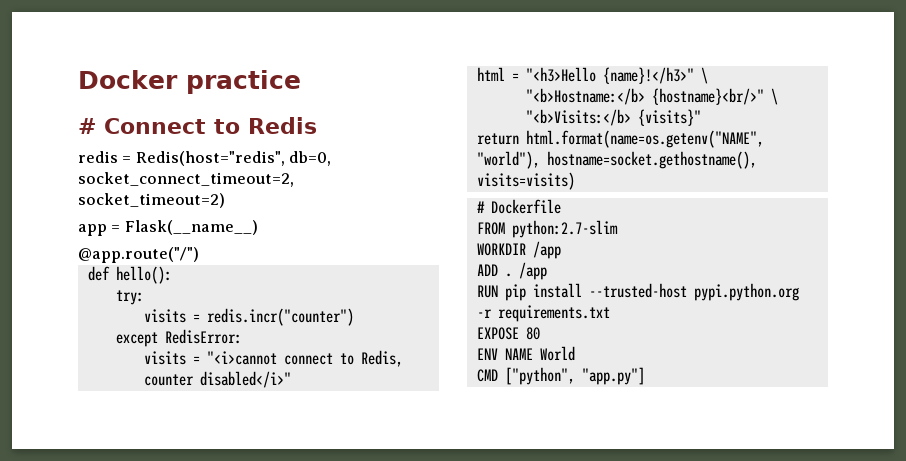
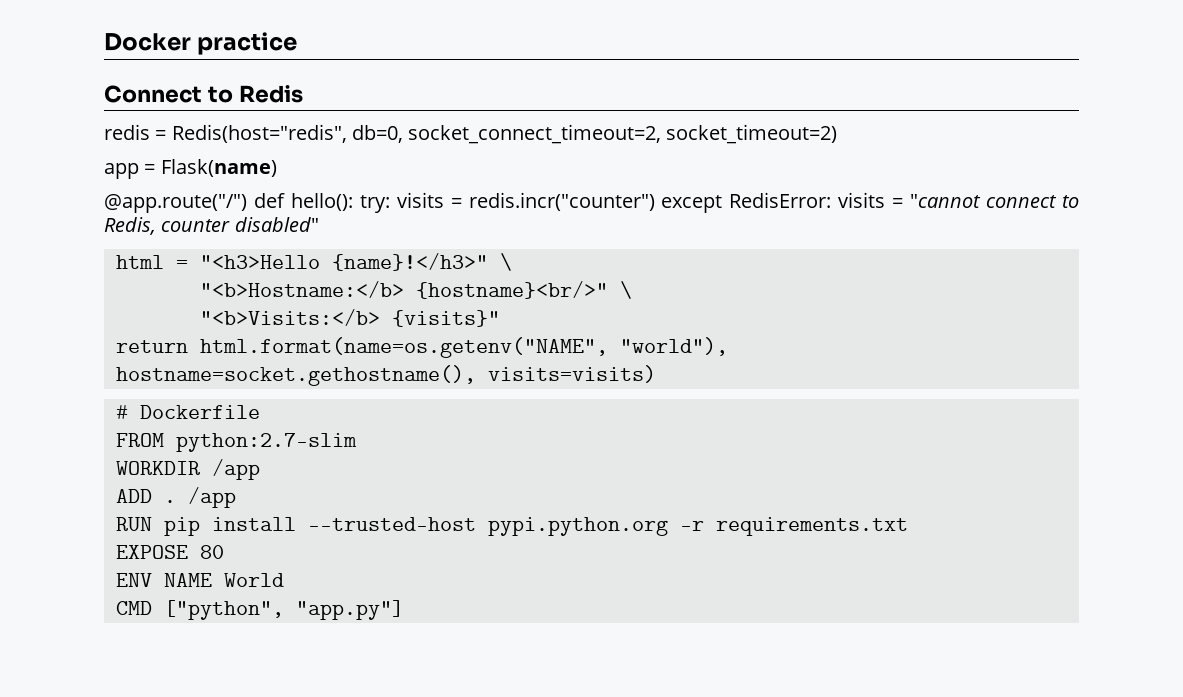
- # Connect to Redis
+ Connect to Redis
- app = Flask(__name__)
+ app = Flask(name)
- @app.route("/")
- def hello():
- try:
- visits = redis.incr("counter")
- except RedisError:
- visits = "<i>cannot connect to Redis, counter disabled</i>"
+ @app.route("/") def hello(): try: visits = redis.incr("counter") except RedisError: visits = "cannot connect to Redis, counter disabled"

